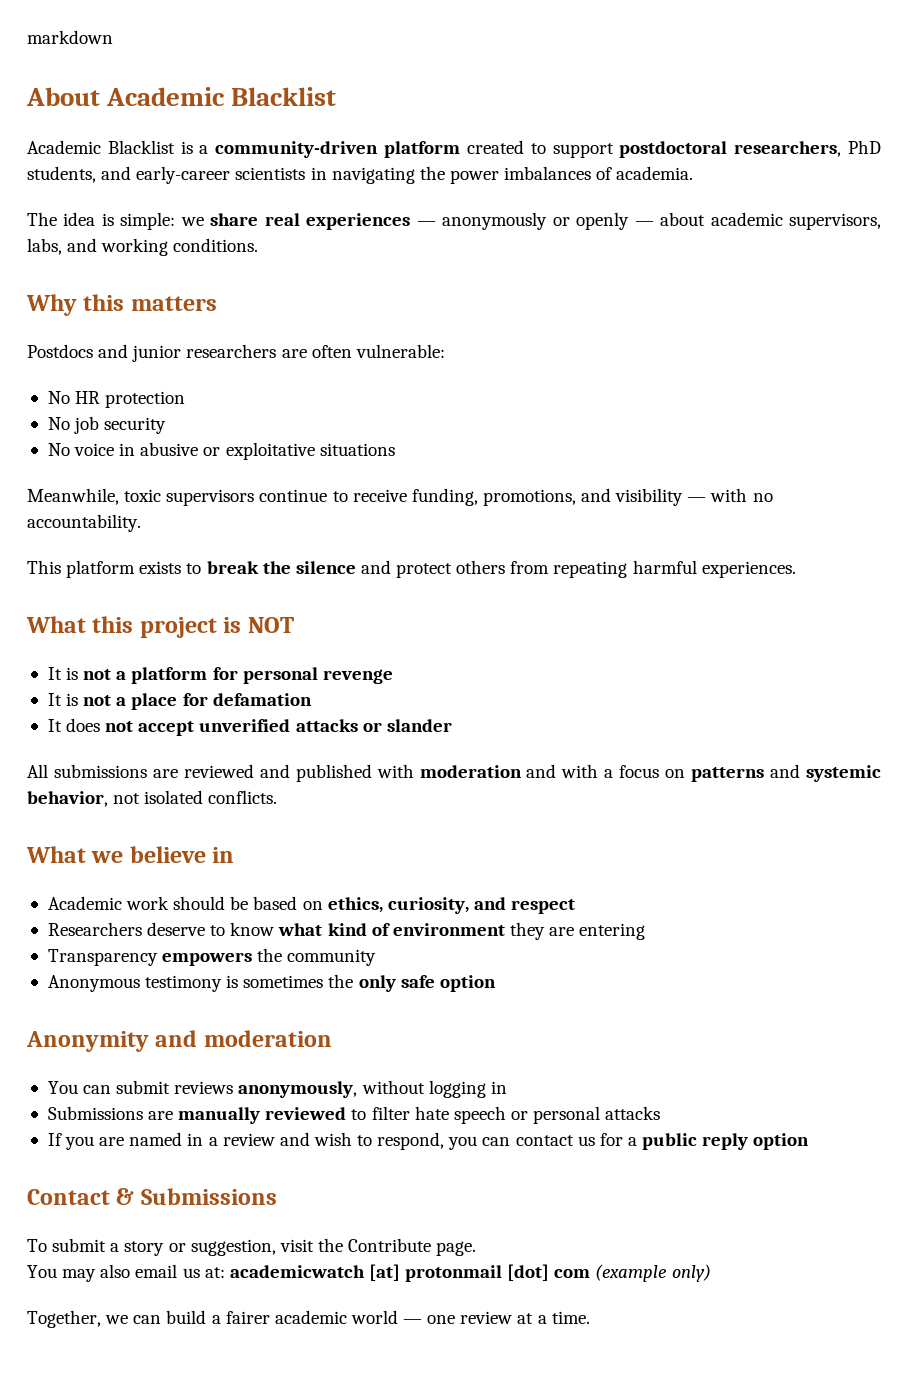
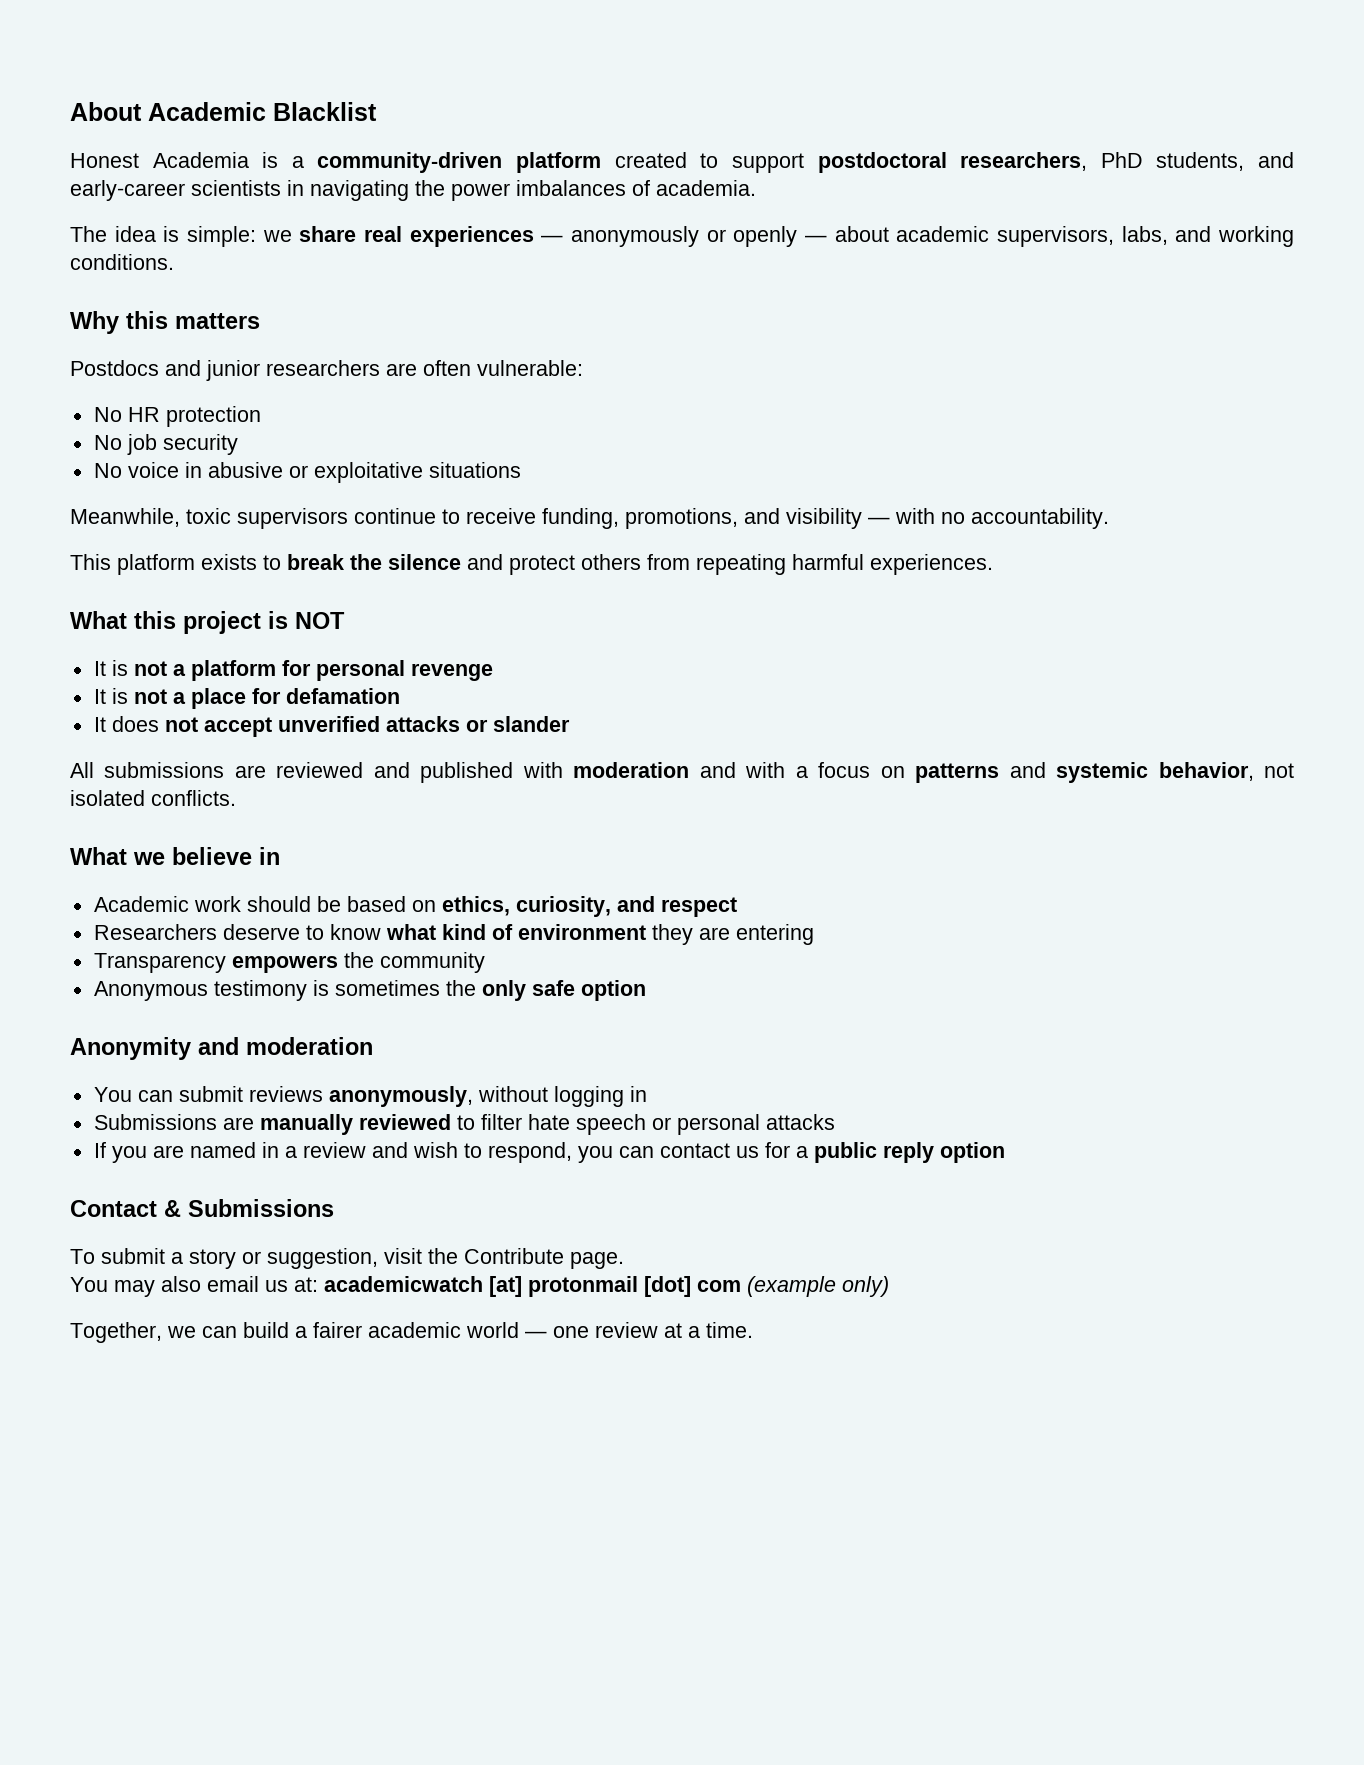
- markdown
- Academic Blacklist is a community-driven platform created to support postdoctoral researchers, PhD students, and early-career scientists in navigating the power imbalances of academia.
+ Honest Academia is a community-driven platform created to support postdoctoral researchers, PhD students, and early-career scientists in navigating the power imbalances of academia.

